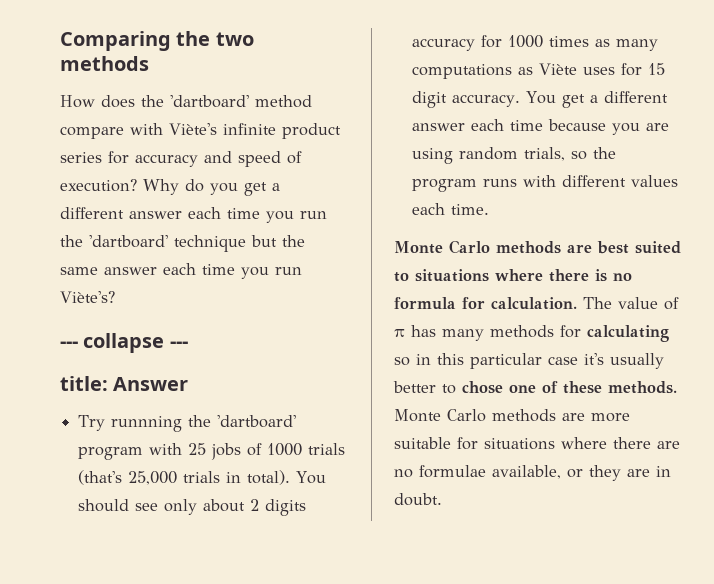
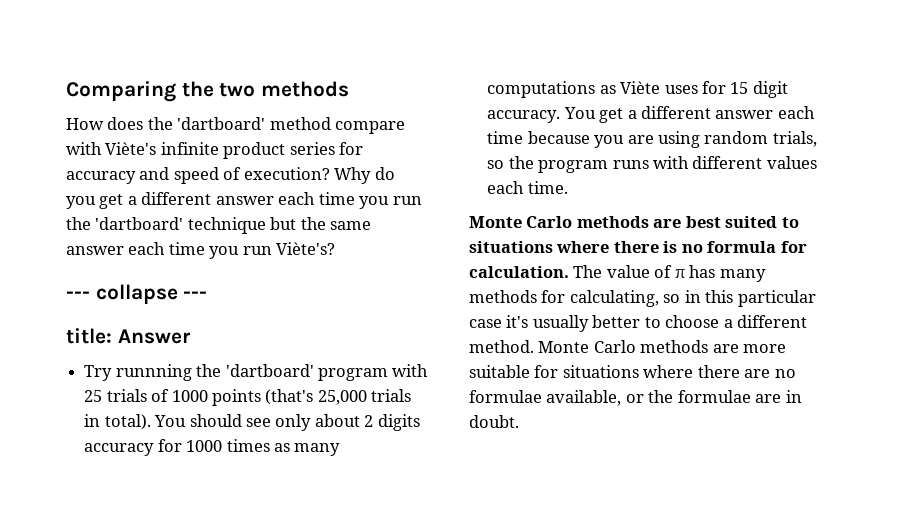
- Try runnning the 'dartboard' program with 25 jobs of 1000 trials (that's 25,000 trials in total).
+ Try runnning the 'dartboard' program with 25 trials of 1000 points (that's 25,000 trials in total).
- The value of π has many methods for calculating so in this particular case it's usually better to chose one of these methods.
+ The value of π has many methods for calculating, so in this particular case it's usually better to choose a different method.
- Monte Carlo methods are more suitable for situations where there are no formulae available, or they are in doubt.
+ Monte Carlo methods are more suitable for situations where there are no formulae available, or the formulae are in doubt.

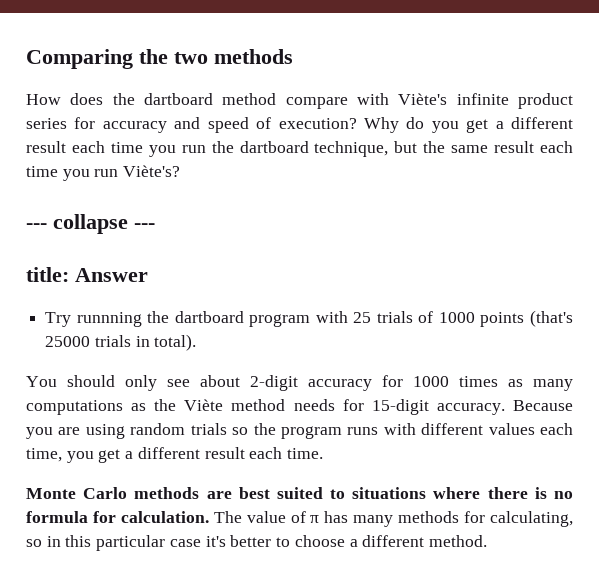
- How does the 'dartboard' method compare with Viète's infinite product series for accuracy and speed of execution?
+ How does the dartboard method compare with Viète's infinite product series for accuracy and speed of execution?
- Why do you get a different answer each time you run the 'dartboard' technique but the same answer each time you run Viète's?
+ Why do you get a different result each time you run the dartboard technique, but the same result each time you run Viète's?
- Try runnning the 'dartboard' program with 25 trials of 1000 points (that's 25,000 trials in total). You should see only about 2 digits accuracy for 1000 times as many computations as Viète uses for 15 digit accuracy. You get a different answer each time because you are using random trials, so the program runs with different values each time.
+ Try runnning the dartboard program with 25 trials of 1000 points (that's 25000 trials in total).
+ You should only see about 2-digit accuracy for 1000 times as many computations as the Viète method needs for 15-digit accuracy. Because you are using random trials so the program runs with different values each time, you get a different result each time.
- The value of π has many methods for calculating, so in this particular case it's usually better to choose a different method. Monte Carlo methods are more suitable for situations where there are no formulae available, or the formulae are in doubt.
+ The value of π has many methods for calculating, so in this particular case it's better to choose a different method.

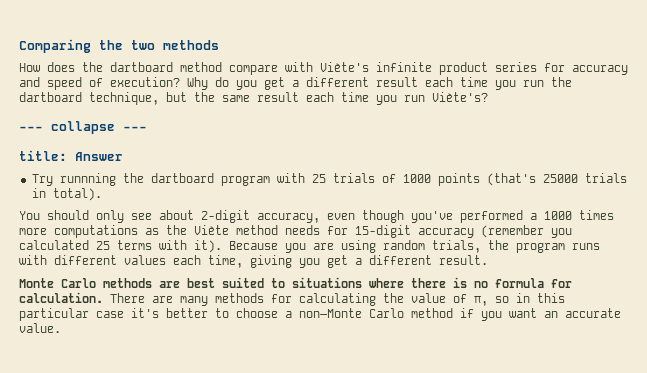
- You should only see about 2-digit accuracy for 1000 times as many computations as the Viète method needs for 15-digit accuracy.
+ You should only see about 2-digit accuracy, even though you've performed a 1000 times more computations as the Viète method needs for 15-digit accuracy (remember you calculated 25 terms with it).
- Because you are using random trials so the program runs with different values each time, you get a different result each time.
+ Because you are using random trials, the program runs with different values each time, giving you get a different result.
- The value of π has many methods for calculating, so in this particular case it's better to choose a different method.
+ There are many methods for calculating the value of π, so in this particular case it's better to choose a non–Monte Carlo method if you want an accurate value.

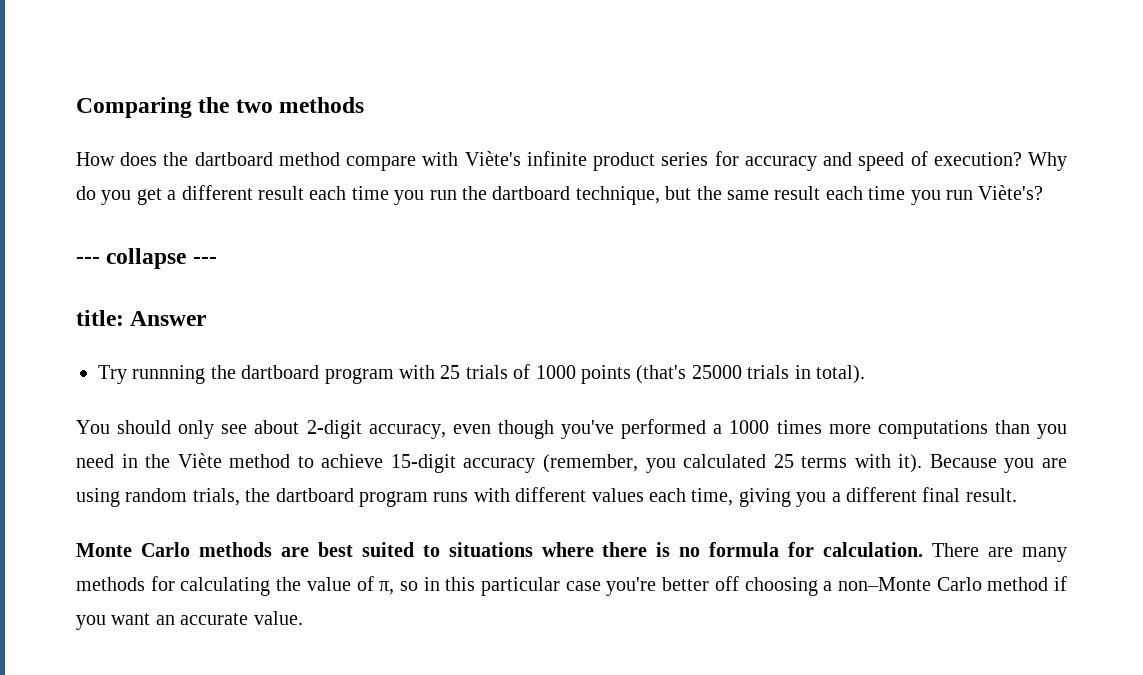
- You should only see about 2-digit accuracy, even though you've performed a 1000 times more computations as the Viète method needs for 15-digit accuracy (remember you calculated 25 terms with it).
+ You should only see about 2-digit accuracy, even though you've performed a 1000 times more computations than you need in the Viète method to achieve 15-digit accuracy (remember, you calculated 25 terms with it).
- Because you are using random trials, the program runs with different values each time, giving you get a different result.
+ Because you are using random trials, the dartboard program runs with different values each time, giving you a different final result.
- There are many methods for calculating the value of π, so in this particular case it's better to choose a non–Monte Carlo method if you want an accurate value.
+ There are many methods for calculating the value of π, so in this particular case you're better off choosing a non–Monte Carlo method if you want an accurate value.

